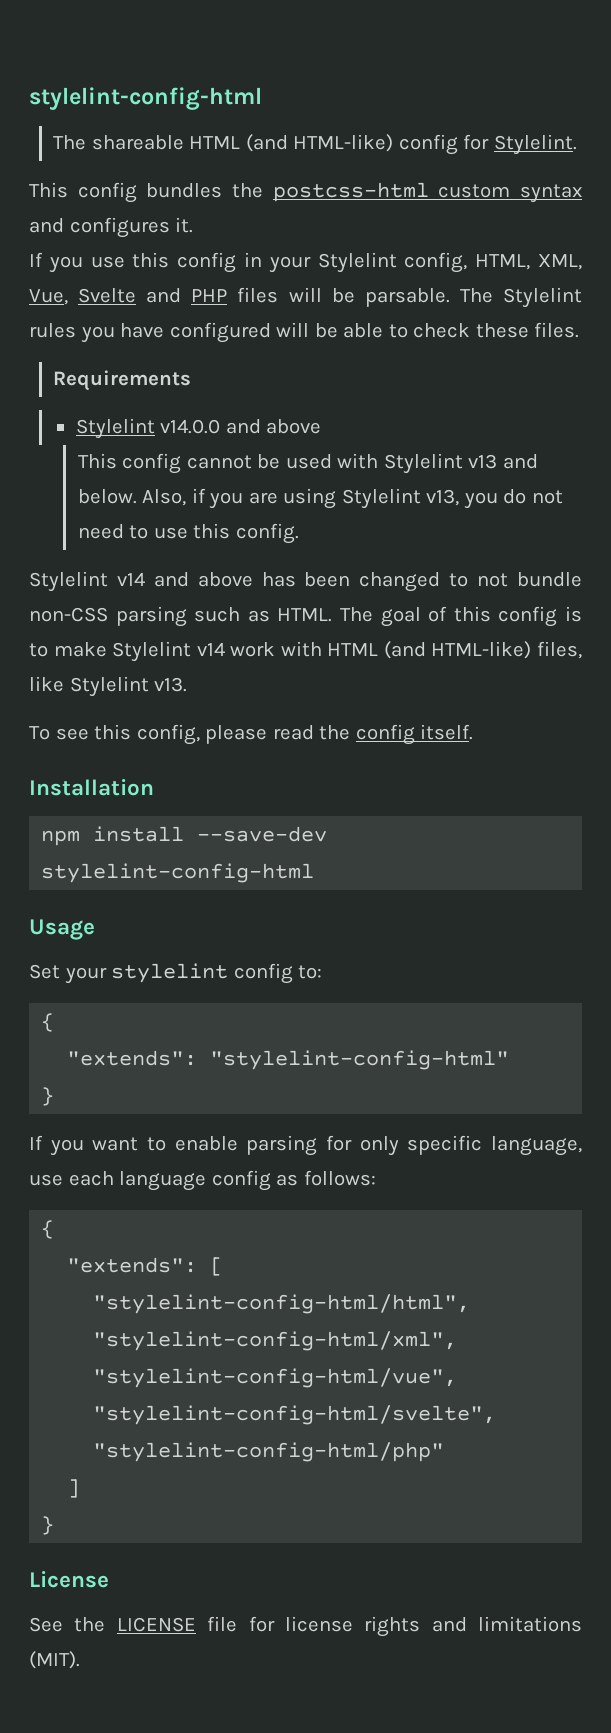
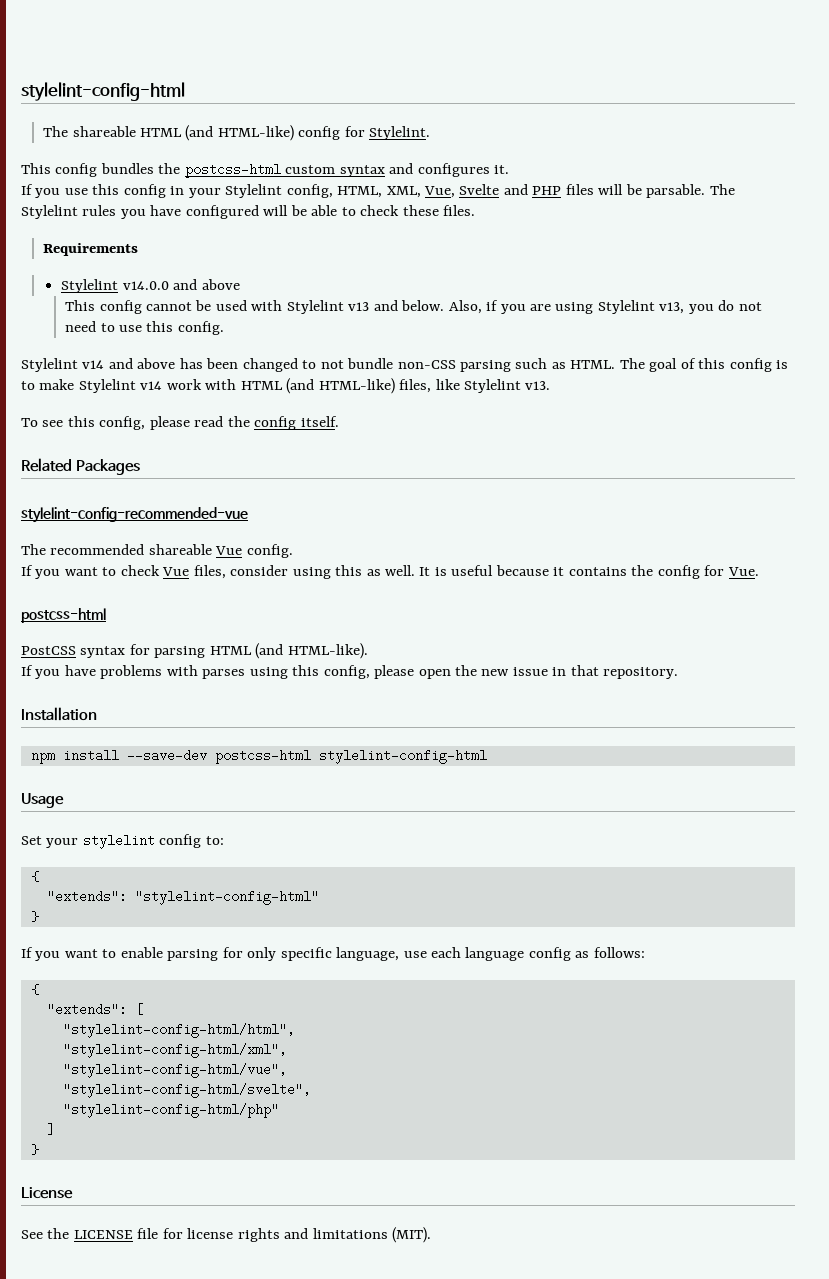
+ Related Packages
+ stylelint-config-recommended-vue
+ The recommended shareable Vue config.
+ If you want to check Vue files, consider using this as well. It is useful because it contains the config for Vue.
+ postcss-html
+ PostCSS syntax for parsing HTML (and HTML-like).
+ If you have problems with parses using this config, please open the new issue in that repository.
- npm install --save-dev stylelint-config-html
+ npm install --save-dev postcss-html stylelint-config-html

